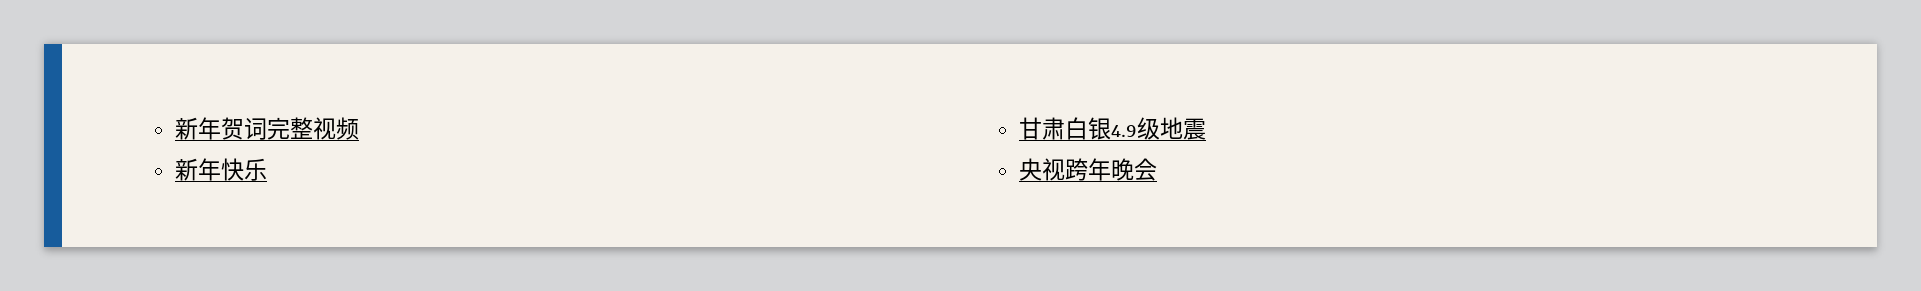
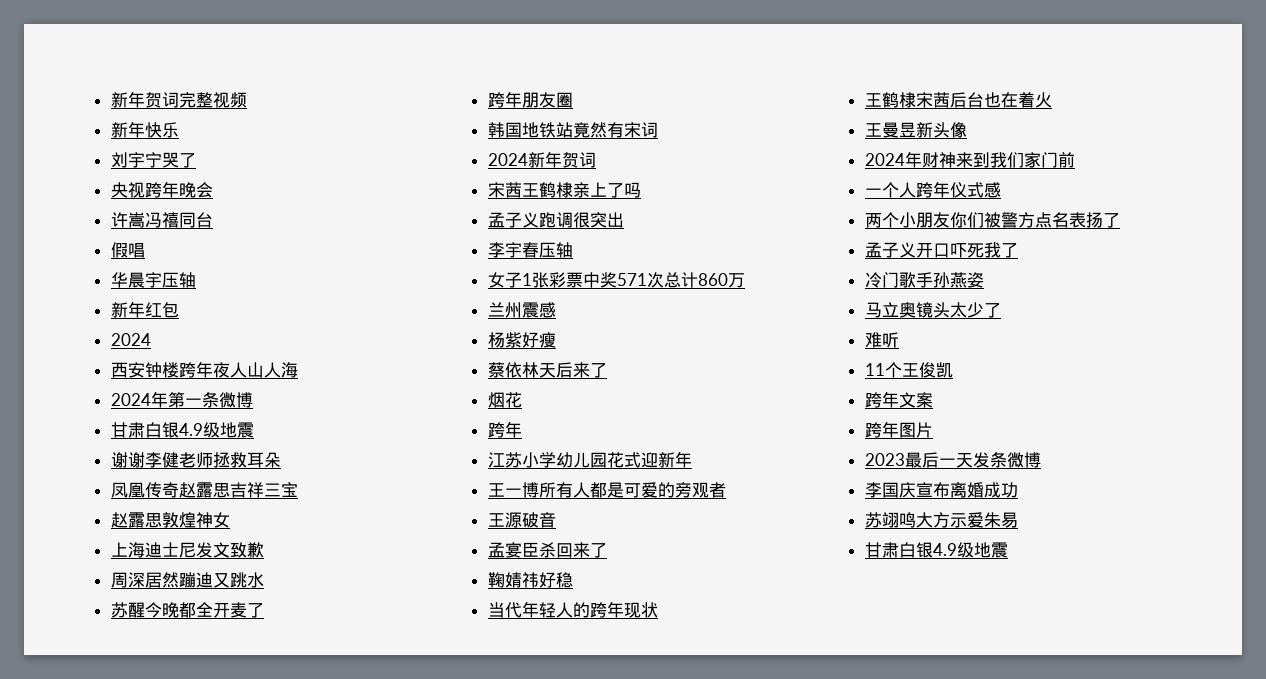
+ 刘宇宁哭了
+ 央视跨年晚会
+ 许嵩冯禧同台
+ 假唱
+ 华晨宇压轴
+ 新年红包
+ 2024
+ 西安钟楼跨年夜人山人海
+ 2024年第一条微博
- 央视跨年晚会
+ 谢谢李健老师拯救耳朵
+ 凤凰传奇赵露思吉祥三宝
+ 赵露思敦煌神女
+ 上海迪士尼发文致歉
+ 周深居然蹦迪又跳水
+ 苏醒今晚都全开麦了
+ 跨年朋友圈
+ 韩国地铁站竟然有宋词
+ 2024新年贺词
+ 宋茜王鹤棣亲上了吗
+ 孟子义跑调很突出
+ 李宇春压轴
+ 女子1张彩票中奖571次总计860万
+ 兰州震感
+ 杨紫好瘦
+ 蔡依林天后来了
+ 烟花
+ 跨年
+ 江苏小学幼儿园花式迎新年
+ 王一博所有人都是可爱的旁观者
+ 王源破音
+ 孟宴臣杀回来了
+ 鞠婧祎好稳
+ 当代年轻人的跨年现状
+ 王鹤棣宋茜后台也在着火
+ 王曼昱新头像
+ 2024年财神来到我们家门前
+ 一个人跨年仪式感
+ 两个小朋友你们被警方点名表扬了
+ 孟子义开口吓死我了
+ 冷门歌手孙燕姿
+ 马立奥镜头太少了
+ 难听
+ 11个王俊凯
+ 跨年文案
+ 跨年图片
+ 2023最后一天发条微博
+ 李国庆宣布离婚成功
+ 苏翊鸣大方示爱朱易
+ 甘肃白银4.9级地震

